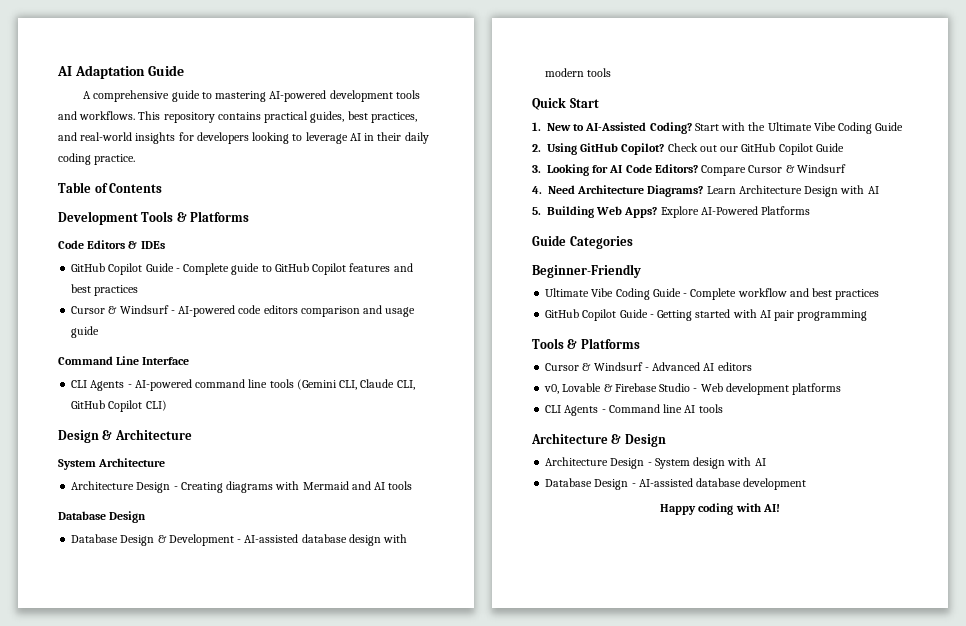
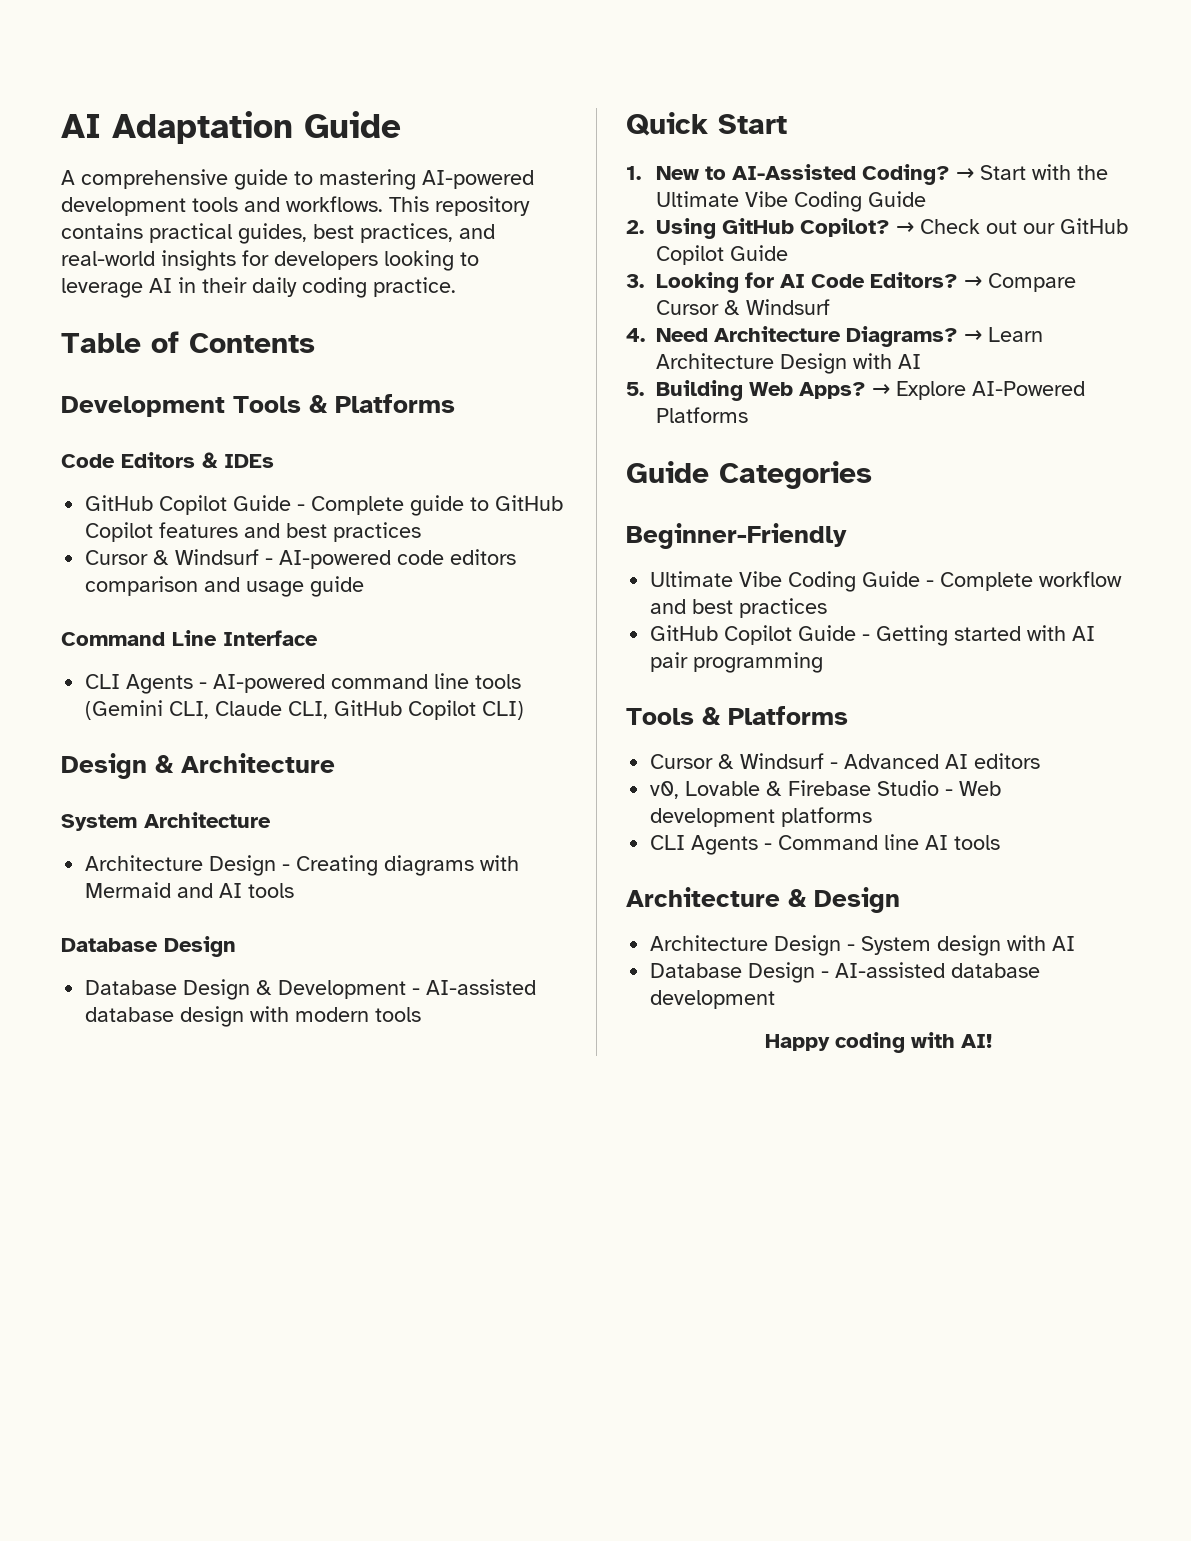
- Start with the Ultimate Vibe Coding Guide
+ → Start with the Ultimate Vibe Coding Guide
- Check out our GitHub Copilot Guide
+ → Check out our GitHub Copilot Guide
- Compare Cursor & Windsurf
+ → Compare Cursor & Windsurf
- Learn Architecture Design with AI
+ → Learn Architecture Design with AI
- Explore AI-Powered Platforms
+ → Explore AI-Powered Platforms

